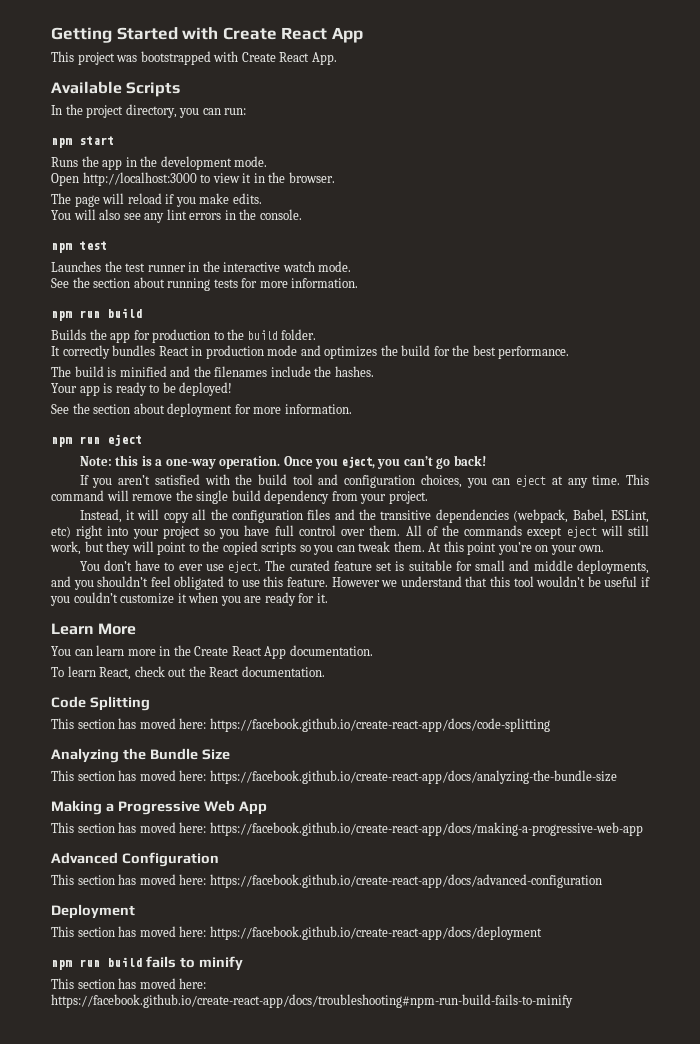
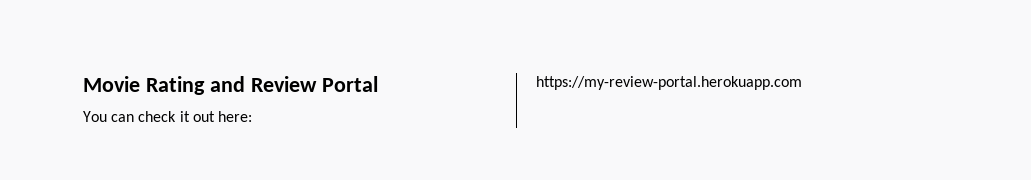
- Getting Started with Create React App
- This project was bootstrapped with Create React App.
- Available Scripts
- In the project directory, you can run:
- npm start
- Runs the app in the development mode.
- Open http://localhost:3000 to view it in the browser.
- The page will reload if you make edits.
- You will also see any lint errors in the console.
- npm test
- Launches the test runner in the interactive watch mode.
- See the section about running tests for more information.
- npm run build
- Builds the app for production to the build folder.
- It correctly bundles React in production mode and optimizes the build for the best performance.
- The build is minified and the filenames include the hashes.
- Your app is ready to be deployed!
- See the section about deployment for more information.
- npm run eject
- Note: this is a one-way operation. Once you eject, you can’t go back!
- If you aren’t satisfied with the build tool and configuration choices, you can eject at any time. This command will remove the single build dependency from your project.
- Instead, it will copy all the configuration files and the transitive dependencies (webpack, Babel, ESLint, etc) right into your project so you have full control over them. All of the commands except eject will still work, but they will point to the copied scripts so you can tweak them. At this point you’re on your own.
- You don’t have to ever use eject. The curated feature set is suitable for small and middle deployments, and you shouldn’t feel obligated to use this feature. However we understand that this tool wouldn’t be useful if you couldn’t customize it when you are ready for it.
- Learn More
- You can learn more in the Create React App documentation.
- To learn React, check out the React documentation.
- Code Splitting
- This section has moved here: https://facebook.github.io/create-react-app/docs/code-splitting
- Analyzing the Bundle Size
- This section has moved here: https://facebook.github.io/create-react-app/docs/analyzing-the-bundle-size
- Making a Progressive Web App
- This section has moved here: https://facebook.github.io/create-react-app/docs/making-a-progressive-web-app
- Advanced Configuration
- This section has moved here: https://facebook.github.io/create-react-app/docs/advanced-configuration
- Deployment
- This section has moved here: https://facebook.github.io/create-react-app/docs/deployment
- npm run build fails to minify
- This section has moved here: https://facebook.github.io/create-react-app/docs/troubleshooting#npm-run-build-fails-to-minify
+ Movie Rating and Review Portal
+ You can check it out here: https://my-review-portal.herokuapp.com

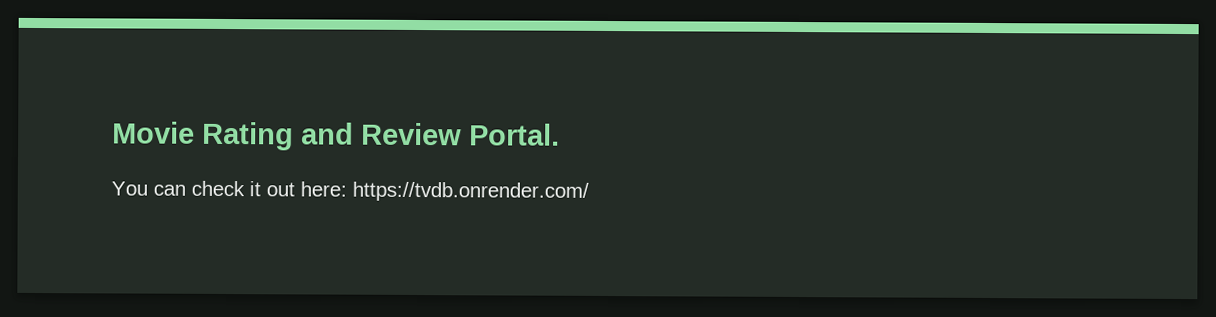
- Movie Rating and Review Portal
+ Movie Rating and Review Portal.
- You can check it out here: https://my-review-portal.herokuapp.com
+ You can check it out here: https://tvdb.onrender.com/

